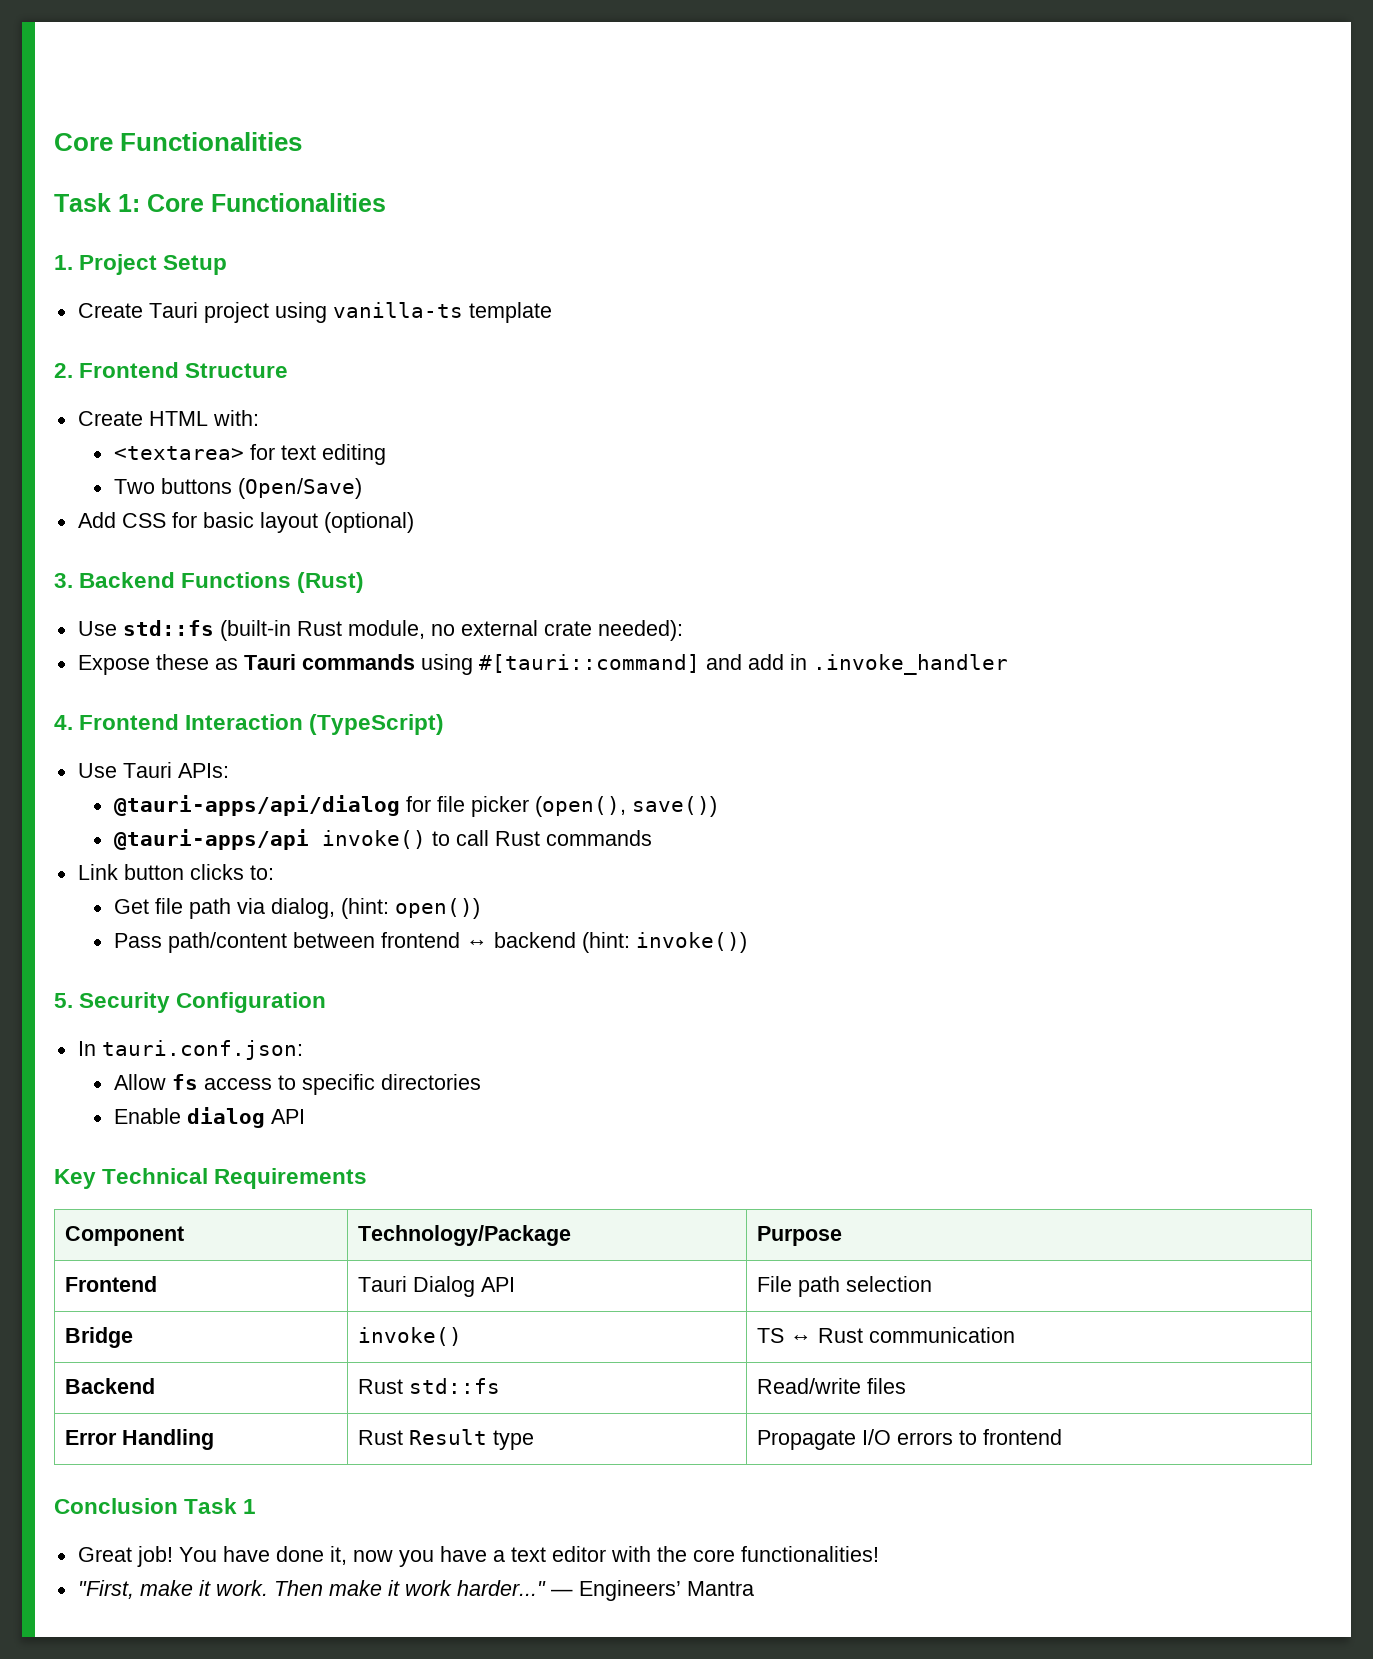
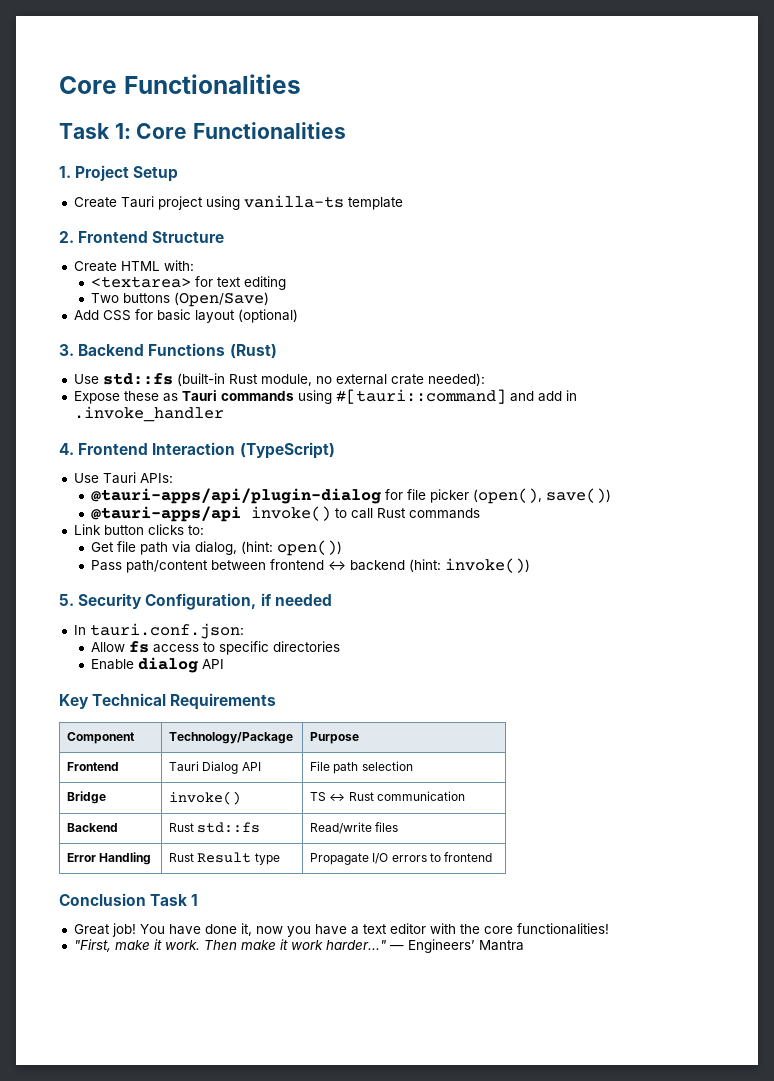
- @tauri-apps/api/dialog for file picker (open(), save())
+ @tauri-apps/api/plugin-dialog for file picker (open(), save())
- 5. Security Configuration
+ 5. Security Configuration, if needed

